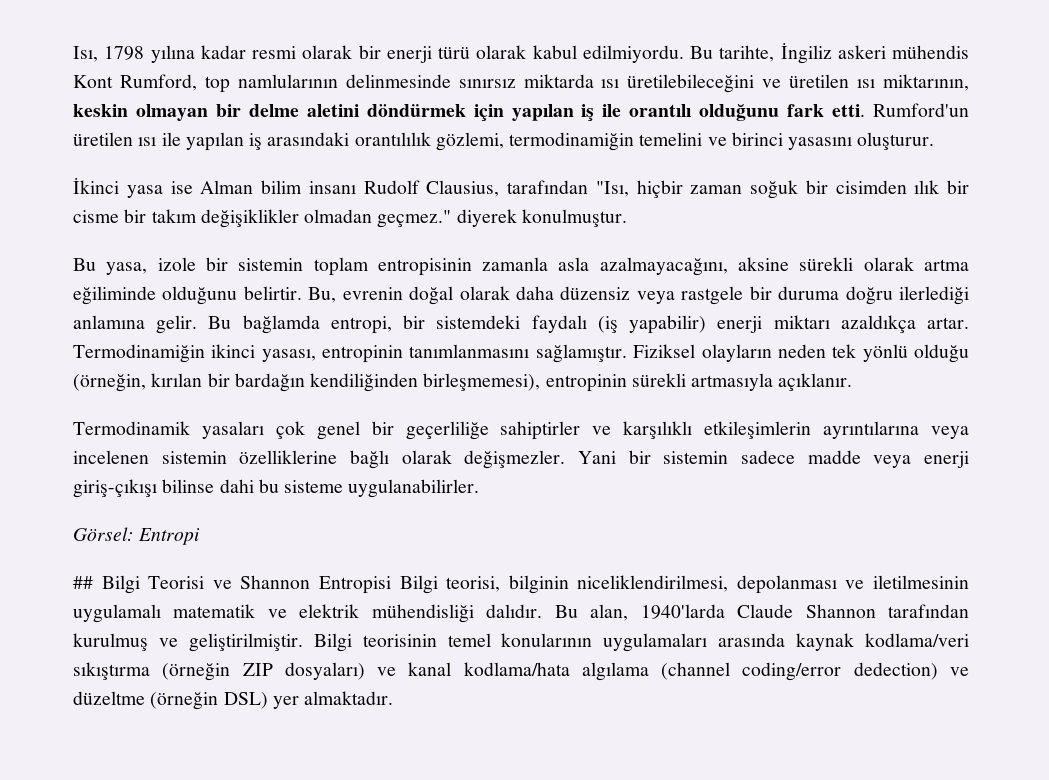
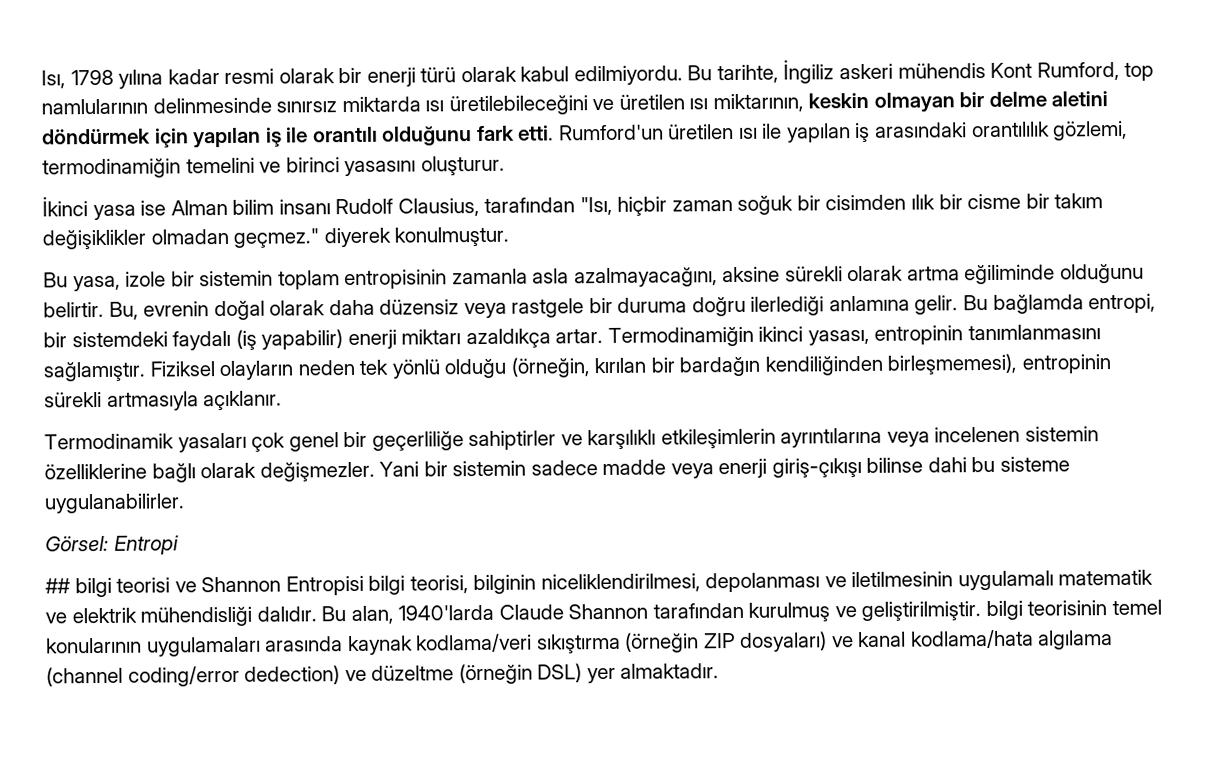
- ## Bilgi Teorisi ve Shannon Entropisi Bilgi teorisi, bilginin niceliklendirilmesi, depolanması ve iletilmesinin uygulamalı matematik ve elektrik mühendisliği dalıdır.
+ ## bilgi teorisi ve Shannon Entropisi bilgi teorisi, bilginin niceliklendirilmesi, depolanması ve iletilmesinin uygulamalı matematik ve elektrik mühendisliği dalıdır.
- Bu alan, 1940'larda Claude Shannon tarafından kurulmuş ve geliştirilmiştir. Bilgi teorisinin temel konularının uygulamaları arasında kaynak kodlama/veri sıkıştırma (örneğin ZIP dosyaları) ve kanal kodlama/hata algılama (channel coding/error dedection) ve düzeltme (örneğin DSL) yer almaktadır.
+ Bu alan, 1940'larda Claude Shannon tarafından kurulmuş ve geliştirilmiştir. bilgi teorisinin temel konularının uygulamaları arasında kaynak kodlama/veri sıkıştırma (örneğin ZIP dosyaları) ve kanal kodlama/hata algılama (channel coding/error dedection) ve düzeltme (örneğin DSL) yer almaktadır.

